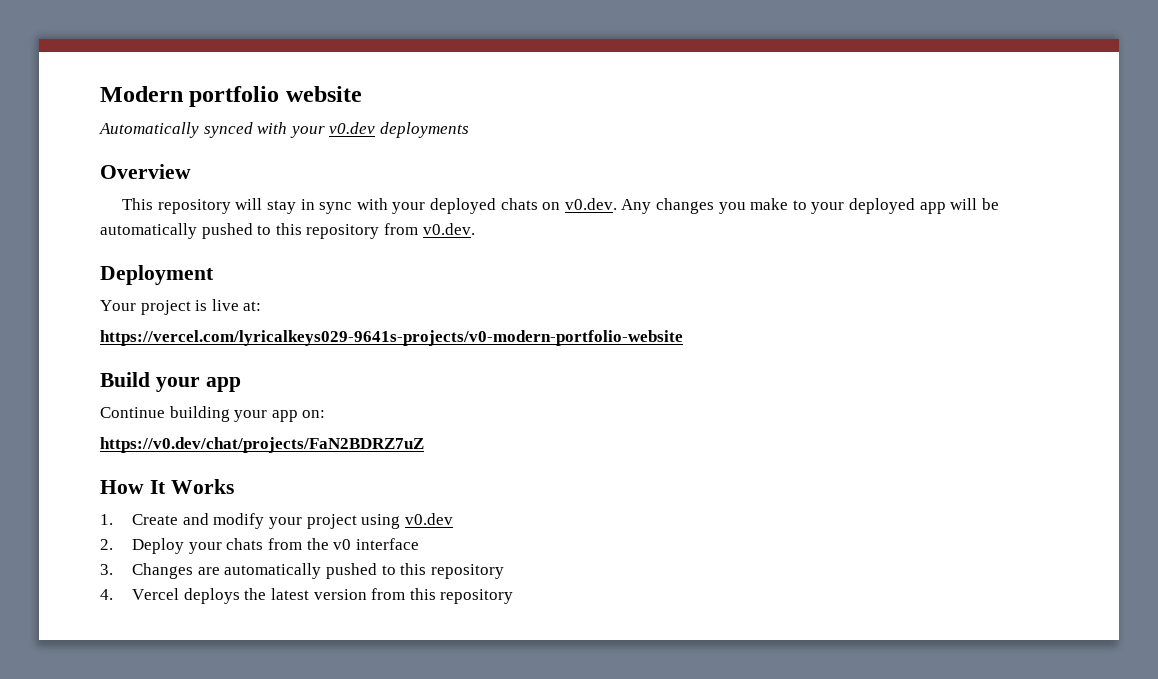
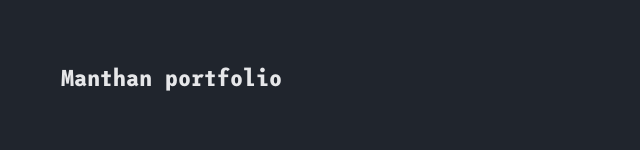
- Modern portfolio website
- Automatically synced with your v0.dev deployments
- Overview
- This repository will stay in sync with your deployed chats on v0.dev. Any changes you make to your deployed app will be automatically pushed to this repository from v0.dev.
- Deployment
- Your project is live at:
- https://vercel.com/lyricalkeys029-9641s-projects/v0-modern-portfolio-website
- Build your app
- Continue building your app on:
- https://v0.dev/chat/projects/FaN2BDRZ7uZ
- How It Works
- 1. Create and modify your project using v0.dev
- 2. Deploy your chats from the v0 interface
- 3. Changes are automatically pushed to this repository
- 4. Vercel deploys the latest version from this repository
+ Manthan portfolio

